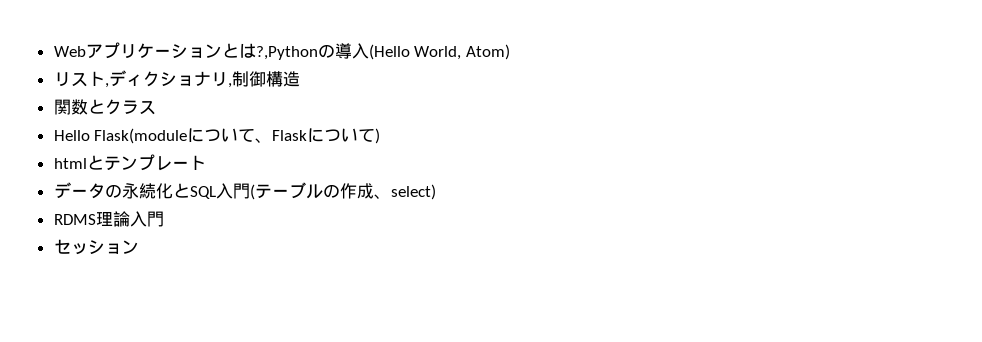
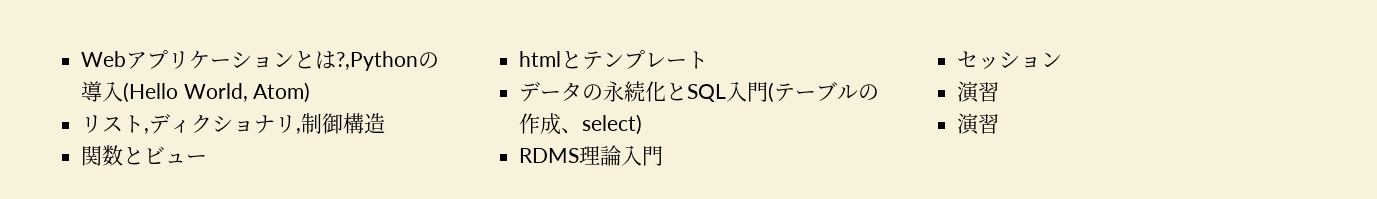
- 関数とクラス
- Hello Flask(moduleについて、Flaskについて)
+ 関数とビュー
  セッション
+ 演習
+ 演習

